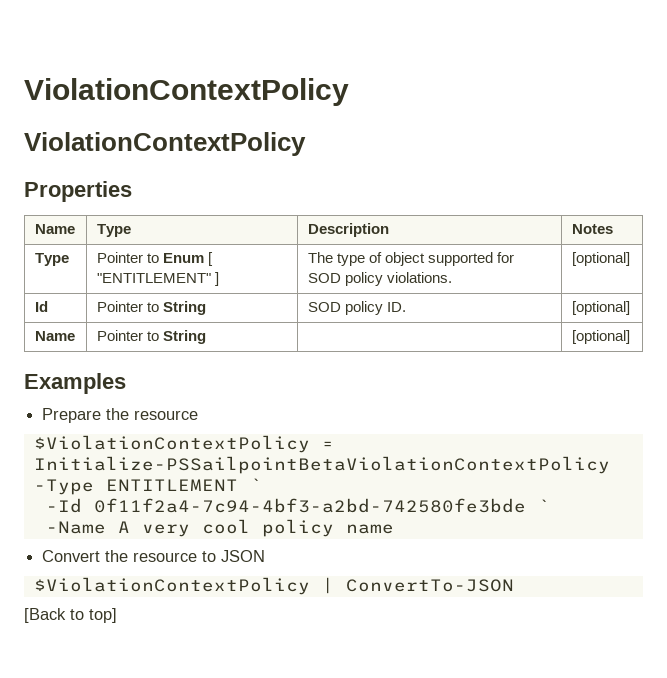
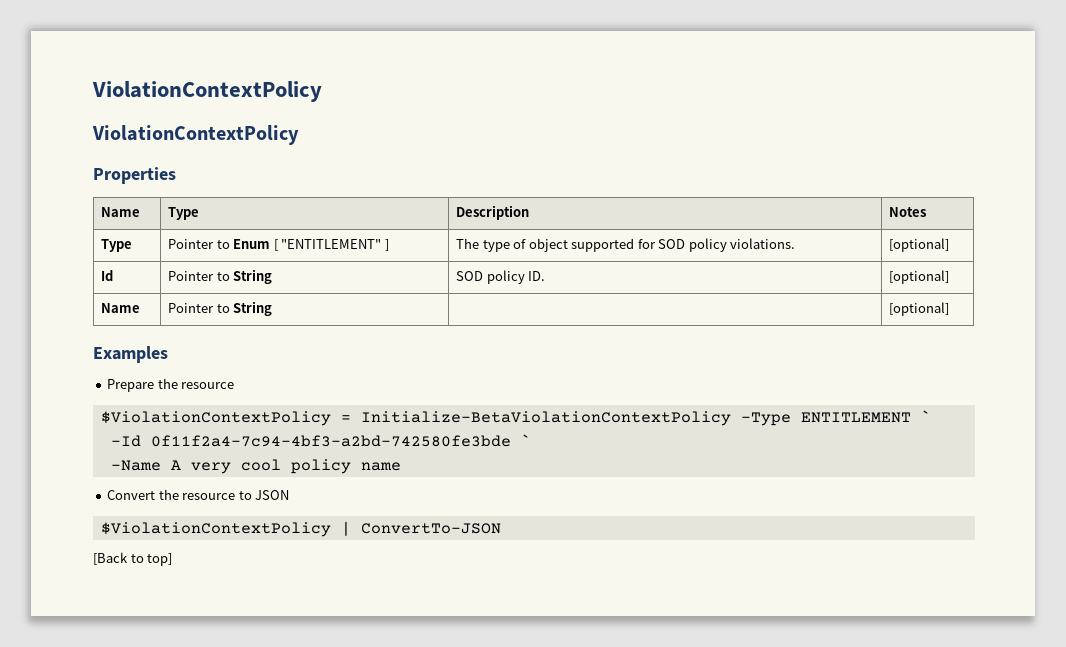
- $ViolationContextPolicy = Initialize-PSSailpointBetaViolationContextPolicy -Type ENTITLEMENT `
+ $ViolationContextPolicy = Initialize-BetaViolationContextPolicy -Type ENTITLEMENT `

